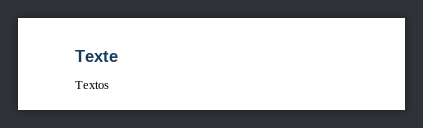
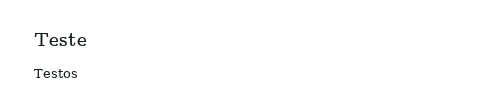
- Texte
- Textos
+ Teste
+ Testos

